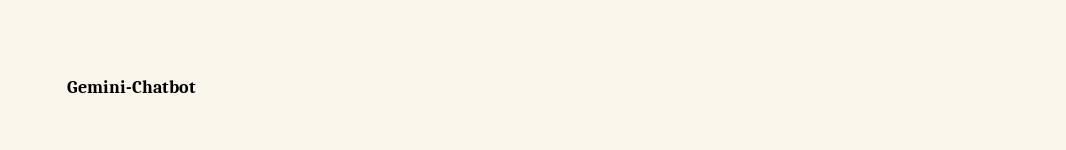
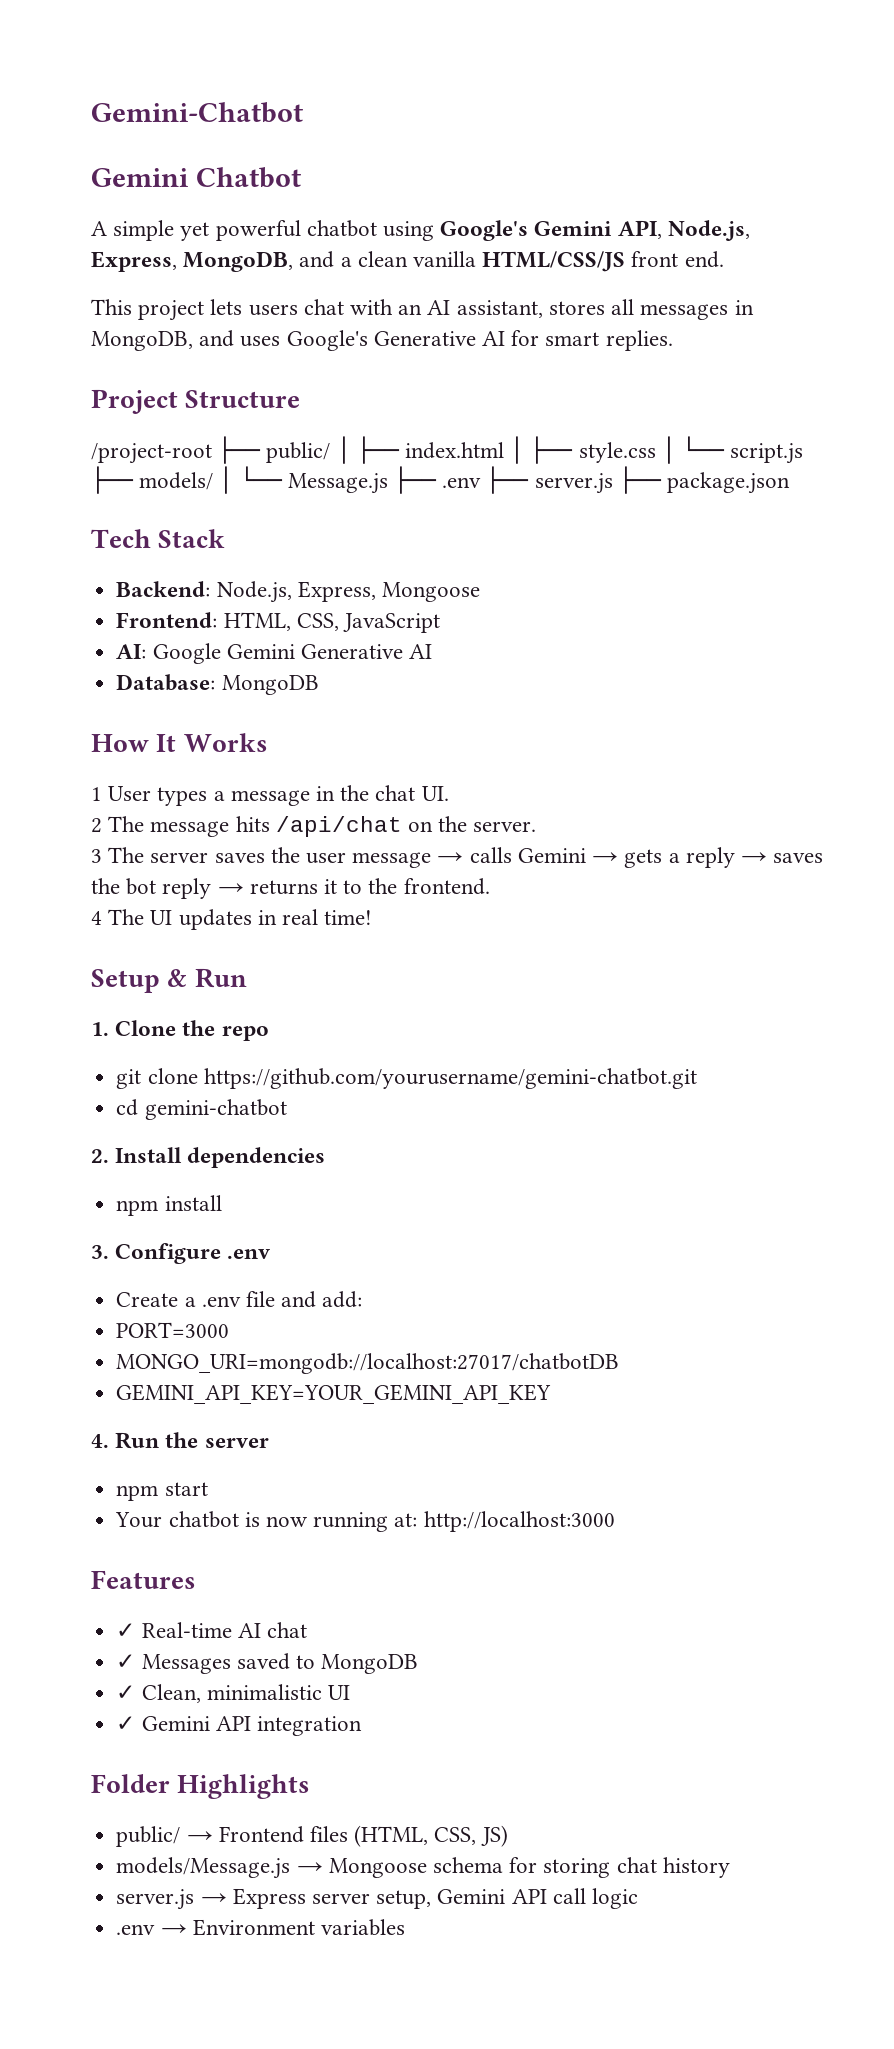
+ Gemini Chatbot
+ A simple yet powerful chatbot using Google's Gemini API, Node.js, Express, MongoDB, and a clean vanilla HTML/CSS/JS front end.
+ This project lets users chat with an AI assistant, stores all messages in MongoDB, and uses Google's Generative AI for smart replies.
+ Project Structure
+ /project-root ├── public/ │ ├── index.html │ ├── style.css │ └── script.js ├── models/ │ └── Message.js ├── .env ├── server.js ├── package.json
+ Tech Stack
+ Backend: Node.js, Express, Mongoose
+ Frontend: HTML, CSS, JavaScript
+ AI: Google Gemini Generative AI
+ Database: MongoDB
+ How It Works
+ 1 User types a message in the chat UI.
+ 2 The message hits /api/chat on the server.
+ 3 The server saves the user message → calls Gemini → gets a reply → saves the bot reply → returns it to the frontend.
+ 4 The UI updates in real time!
+ Setup & Run
+ 1. Clone the repo
+ git clone https://github.com/yourusername/gemini-chatbot.git
+ cd gemini-chatbot
+ 2. Install dependencies
+ npm install
+ 3. Configure .env
+ Create a .env file and add:
+ PORT=3000
+ MONGO_URI=mongodb://localhost:27017/chatbotDB
+ GEMINI_API_KEY=YOUR_GEMINI_API_KEY
+ 4. Run the server
+ npm start
+ Your chatbot is now running at: http://localhost:3000
+ Features
+ ✓ Real-time AI chat
+ ✓ Messages saved to MongoDB
+ ✓ Clean, minimalistic UI
+ ✓ Gemini API integration
+ Folder Highlights
+ public/ → Frontend files (HTML, CSS, JS)
+ models/Message.js → Mongoose schema for storing chat history
+ server.js → Express server setup, Gemini API call logic
+ .env → Environment variables

